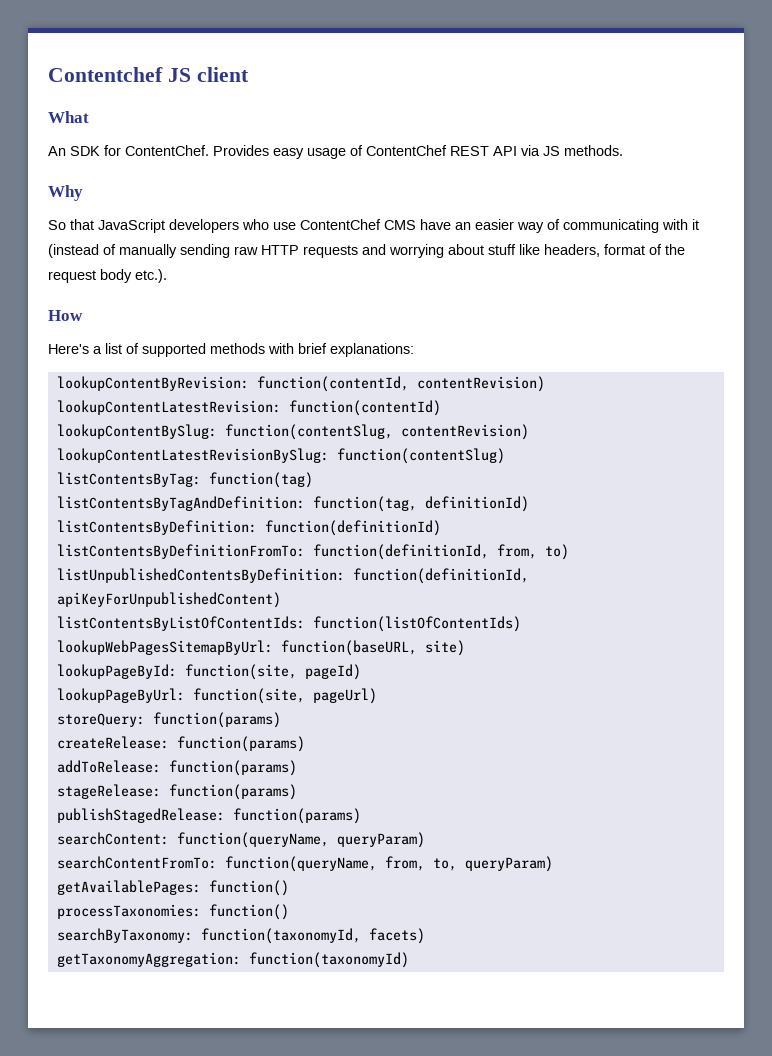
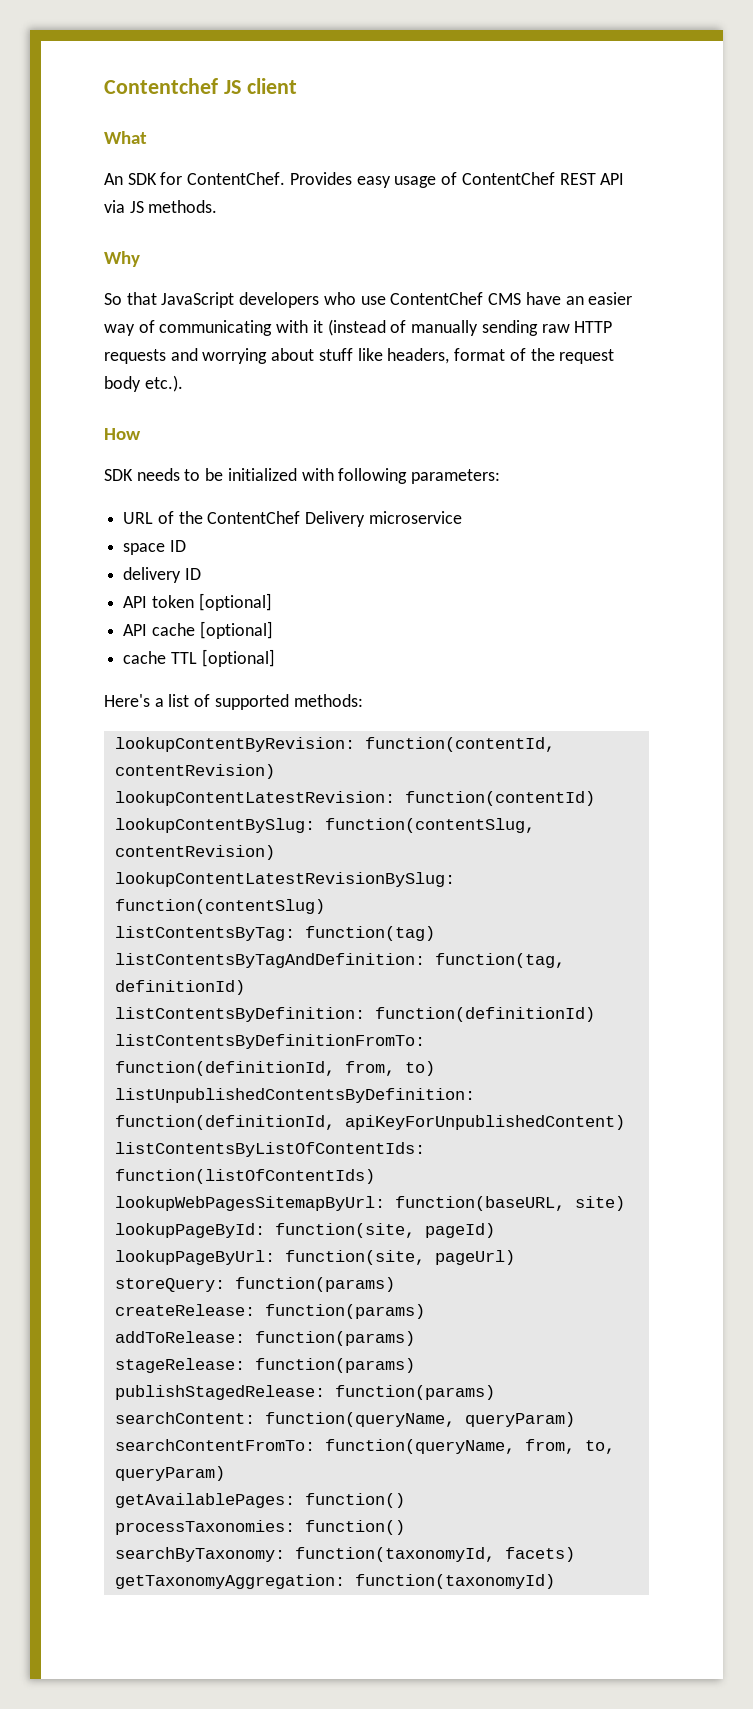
+ SDK needs to be initialized with following parameters:
+ URL of the ContentChef Delivery microservice
+ space ID
+ delivery ID
+ API token [optional]
+ API cache [optional]
+ cache TTL [optional]
- Here's a list of supported methods with brief explanations:
+ Here's a list of supported methods:

